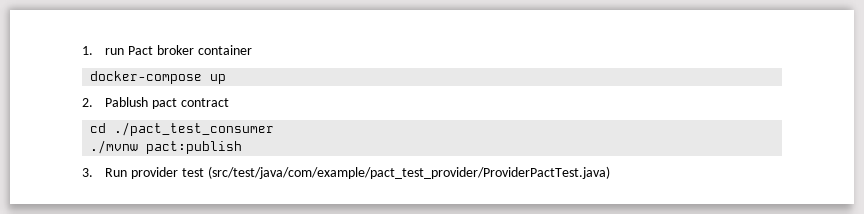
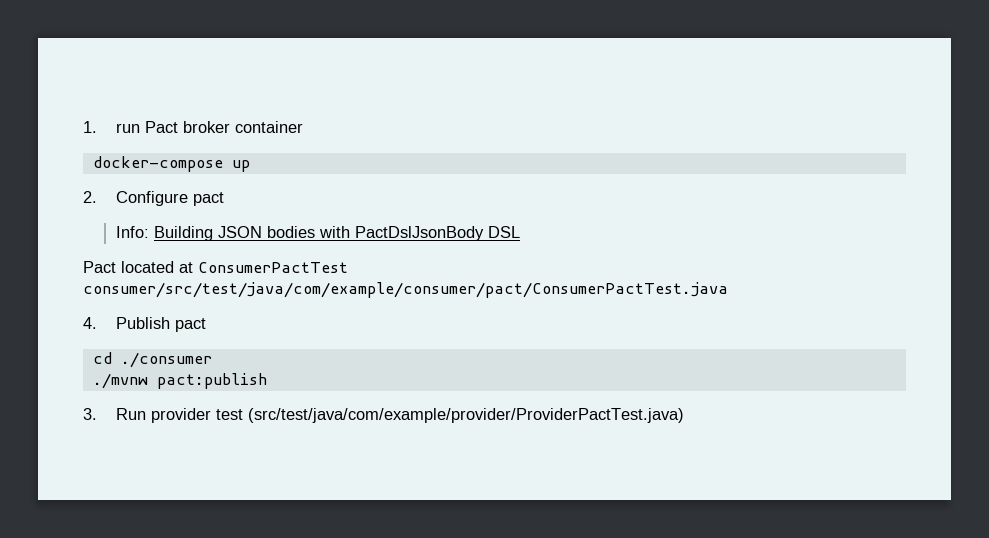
- 2. Pablush pact contract
+ 2. Configure pact
+ Info: Building JSON bodies with PactDslJsonBody DSL
+ Pact located at ConsumerPactTest consumer/src/test/java/com/example/consumer/pact/ConsumerPactTest.java
+ 4. Publish pact
- cd ./pact_test_consumer
+ cd ./consumer
- 3. Run provider test (src/test/java/com/example/pact_test_provider/ProviderPactTest.java)
+ 3. Run provider test (src/test/java/com/example/provider/ProviderPactTest.java)

